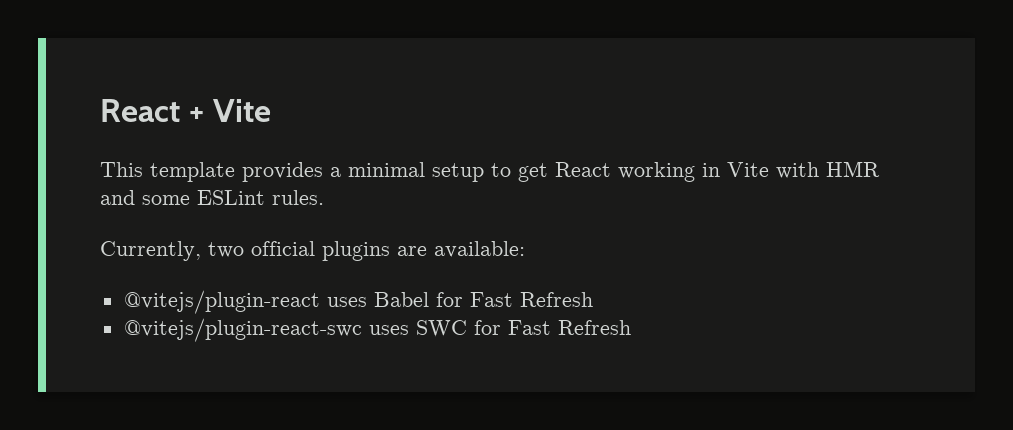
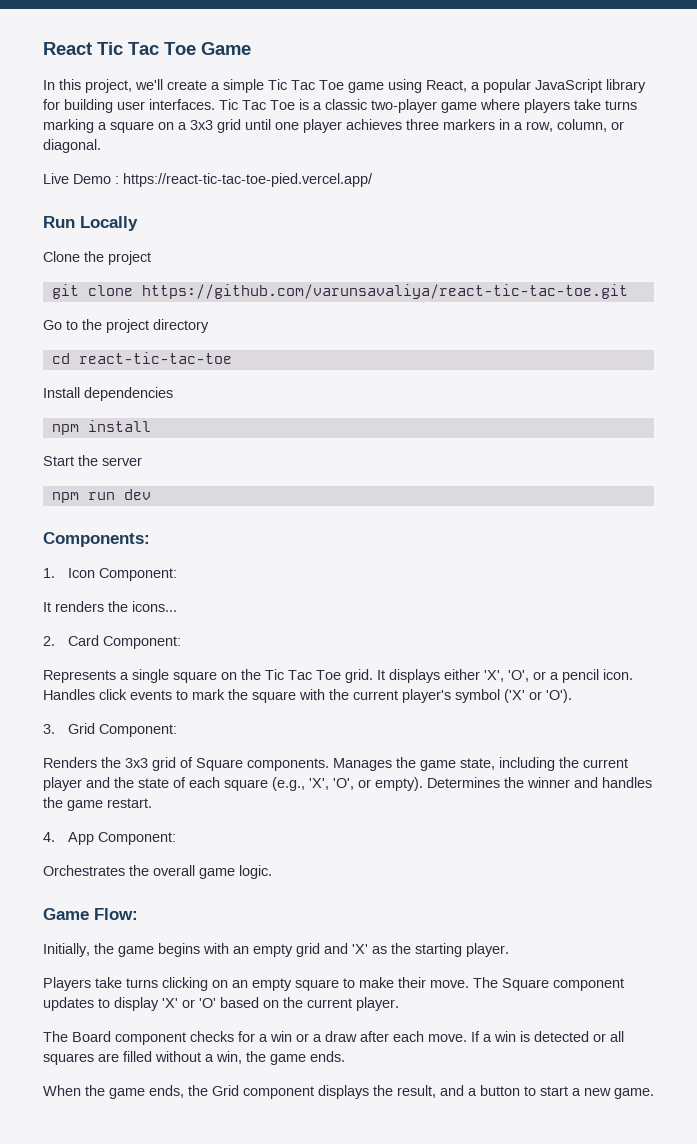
- React + Vite
- This template provides a minimal setup to get React working in Vite with HMR and some ESLint rules.
- Currently, two official plugins are available:
- @vitejs/plugin-react uses Babel for Fast Refresh
- @vitejs/plugin-react-swc uses SWC for Fast Refresh
+ React Tic Tac Toe Game
+ In this project, we'll create a simple Tic Tac Toe game using React, a popular JavaScript library for building user interfaces. Tic Tac Toe is a classic two-player game where players take turns marking a square on a 3x3 grid until one player achieves three markers in a row, column, or diagonal.
+ Live Demo : https://react-tic-tac-toe-pied.vercel.app/
+ Run Locally
+ Clone the project
+ git clone https://github.com/varunsavaliya/react-tic-tac-toe.git
+ Go to the project directory
+ cd react-tic-tac-toe
+ Install dependencies
+ npm install
+ Start the server
+ npm run dev
+ Components:
+ 1. Icon Component:
+ It renders the icons...
+ 2. Card Component:
+ Represents a single square on the Tic Tac Toe grid. It displays either 'X', 'O', or a pencil icon. Handles click events to mark the square with the current player's symbol ('X' or 'O').
+ 3. Grid Component:
+ Renders the 3x3 grid of Square components. Manages the game state, including the current player and the state of each square (e.g., 'X', 'O', or empty). Determines the winner and handles the game restart.
+ 4. App Component:
+ Orchestrates the overall game logic.
+ Game Flow:
+ Initially, the game begins with an empty grid and 'X' as the starting player.
+ Players take turns clicking on an empty square to make their move. The Square component updates to display 'X' or 'O' based on the current player.
+ The Board component checks for a win or a draw after each move. If a win is detected or all squares are filled without a win, the game ends.
+ When the game ends, the Grid component displays the result, and a button to start a new game.

